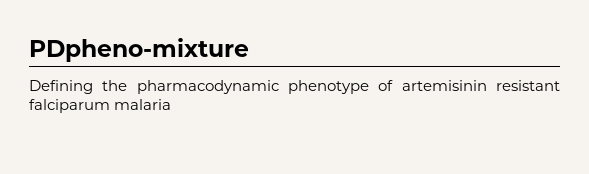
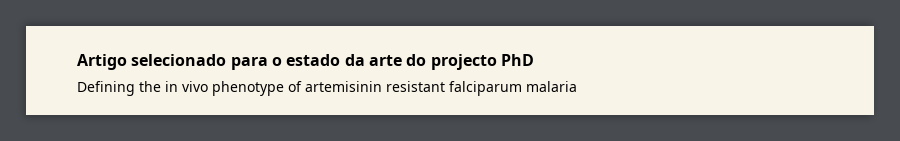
- PDpheno-mixture
+ Artigo selecionado para o estado da arte do projecto PhD
- Defining the pharmacodynamic phenotype of artemisinin resistant falciparum malaria
+ Defining the in vivo phenotype of artemisinin resistant falciparum malaria

